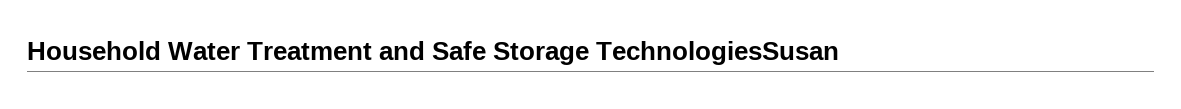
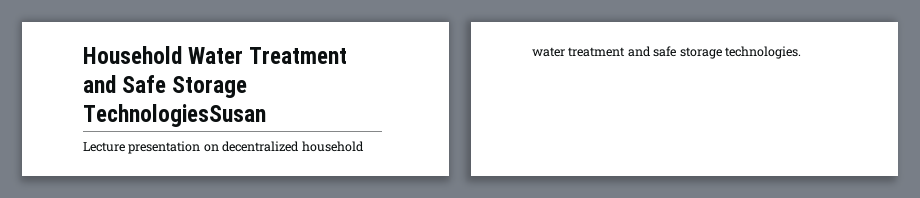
+ Lecture presentation on decentralized household water treatment and safe storage technologies.

